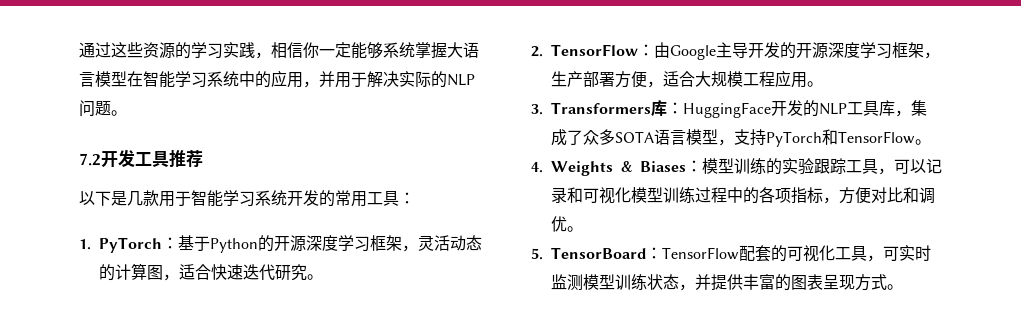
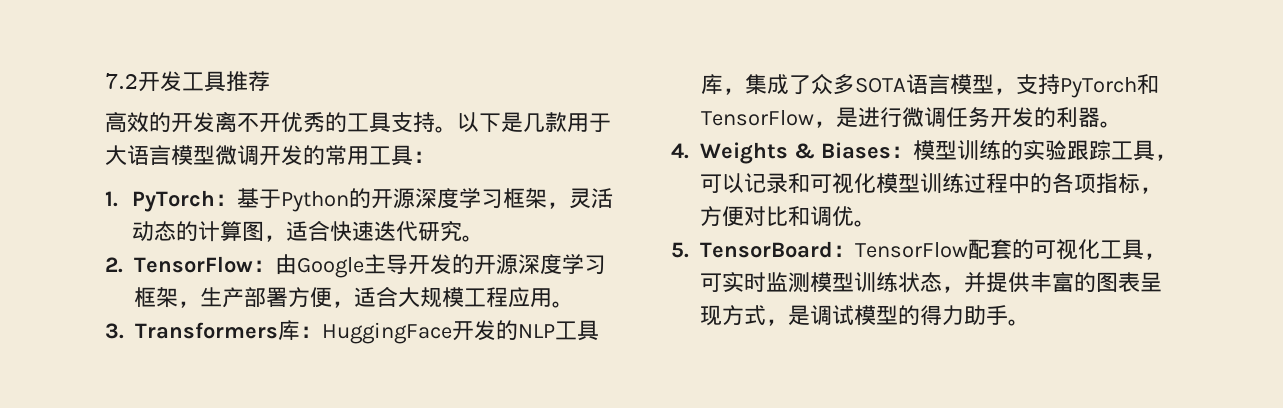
- 通过这些资源的学习实践，相信你一定能够系统掌握大语言模型在智能学习系统中的应用，并用于解决实际的NLP问题。
  7.2开发工具推荐
- 以下是几款用于智能学习系统开发的常用工具：
+ 高效的开发离不开优秀的工具支持。以下是几款用于大语言模型微调开发的常用工具：
- 3. Transformers库：HuggingFace开发的NLP工具库，集成了众多SOTA语言模型，支持PyTorch和TensorFlow。
+ 3. Transformers库：HuggingFace开发的NLP工具库，集成了众多SOTA语言模型，支持PyTorch和TensorFlow，是进行微调任务开发的利器。
- 5. TensorBoard：TensorFlow配套的可视化工具，可实时监测模型训练状态，并提供丰富的图表呈现方式。
+ 5. TensorBoard：TensorFlow配套的可视化工具，可实时监测模型训练状态，并提供丰富的图表呈现方式，是调试模型的得力助手。

